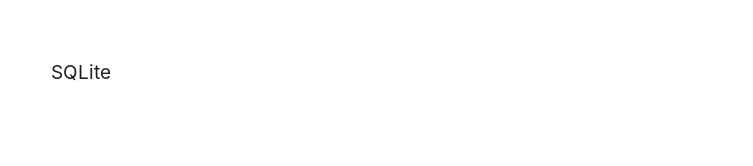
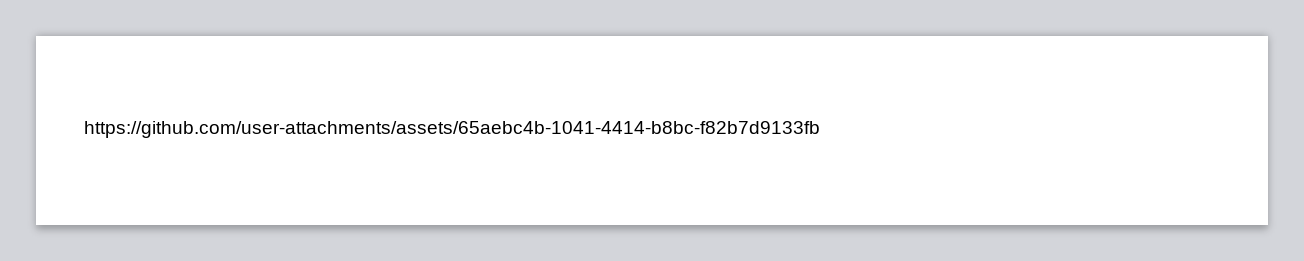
- SQLite
+ https://github.com/user-attachments/assets/65aebc4b-1041-4414-b8bc-f82b7d9133fb

